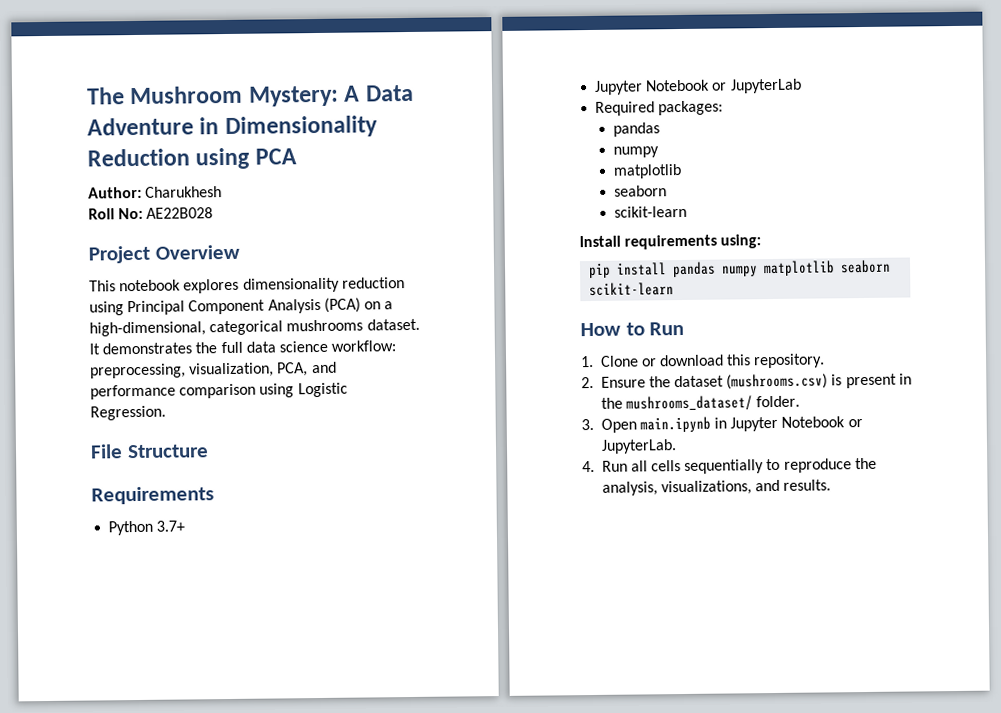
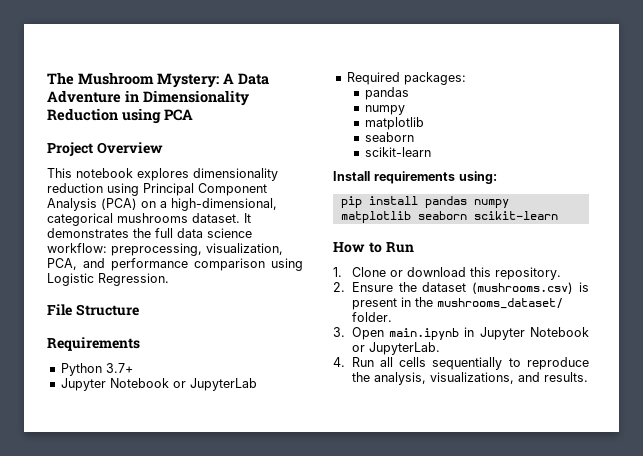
- Author: Charukhesh
- Roll No: AE22B028

